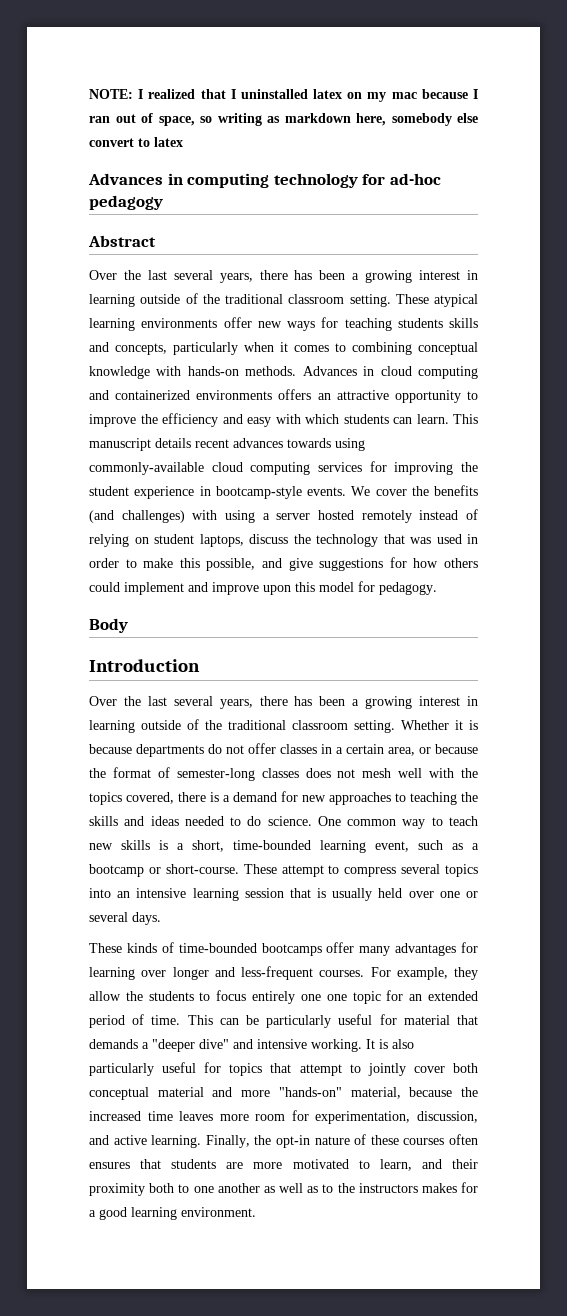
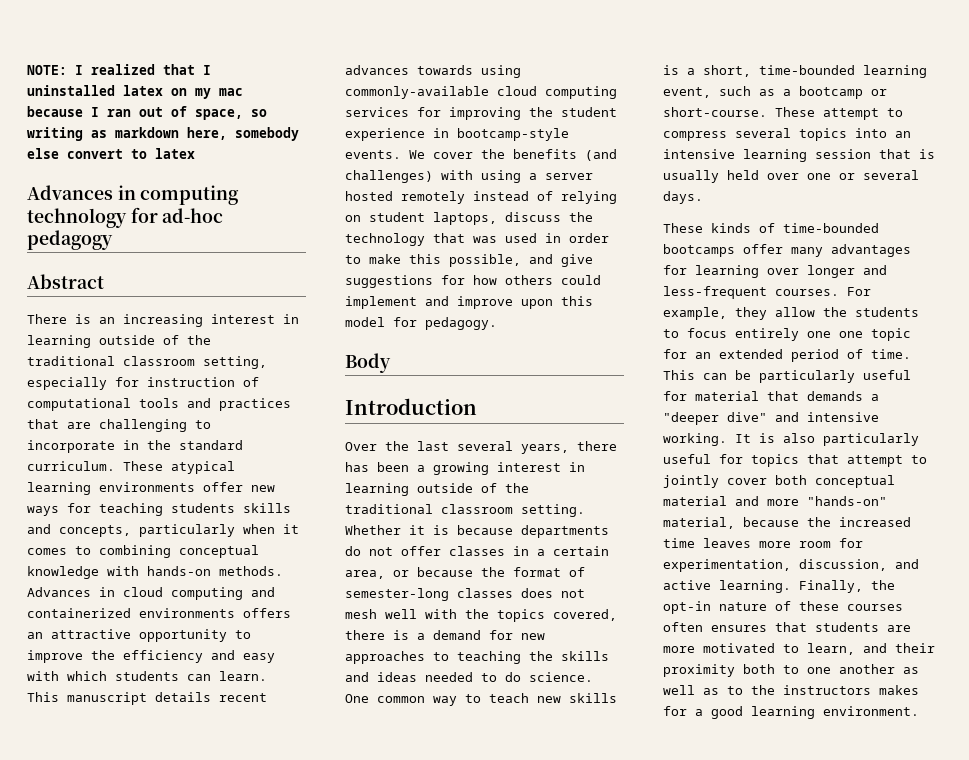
  Abstract
- Over the last several years, there has been a growing interest in learning outside of the traditional classroom setting.
+ There is an increasing interest in learning outside of the traditional classroom setting, especially for instruction of computational tools and practices that are challenging to incorporate in the standard curriculum.

